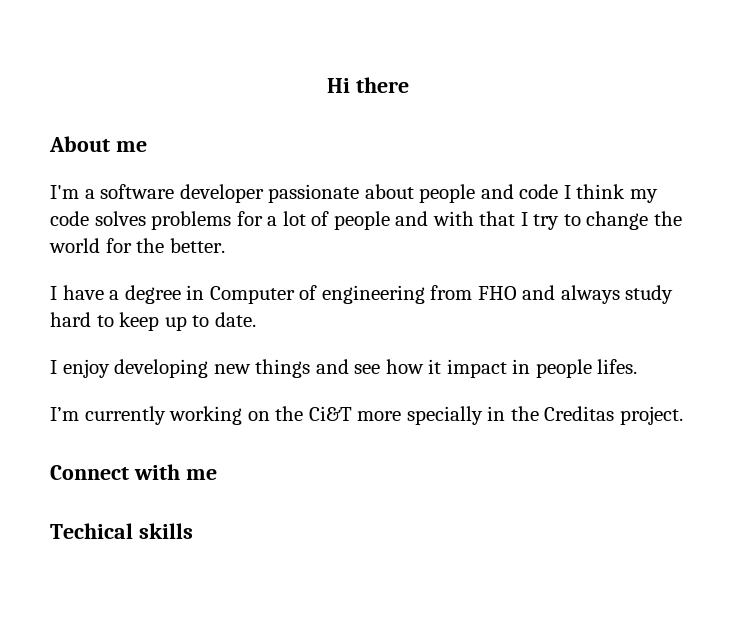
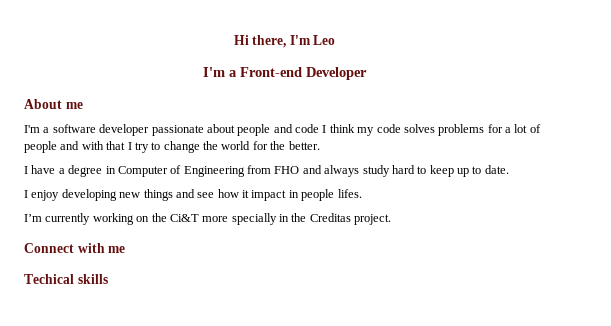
- Hi there
+ Hi there, I'm Leo
+ I'm a Front-end Developer
- I have a degree in Computer of engineering from FHO and always study hard to keep up to date.
+ I have a degree in Computer of Engineering from FHO and always study hard to keep up to date.

